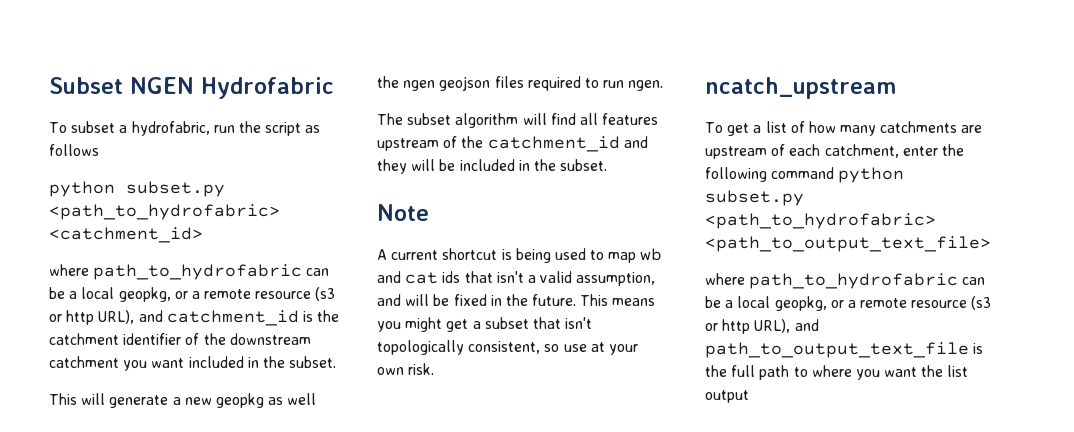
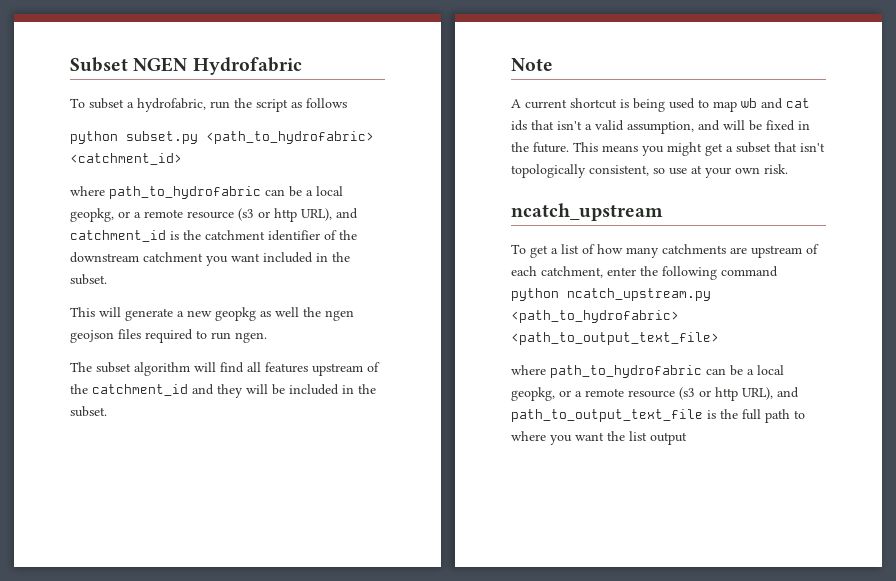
- To get a list of how many catchments are upstream of each catchment, enter the following command python subset.py <path_to_hydrofabric> <path_to_output_text_file>
+ To get a list of how many catchments are upstream of each catchment, enter the following command python ncatch_upstream.py <path_to_hydrofabric> <path_to_output_text_file>

